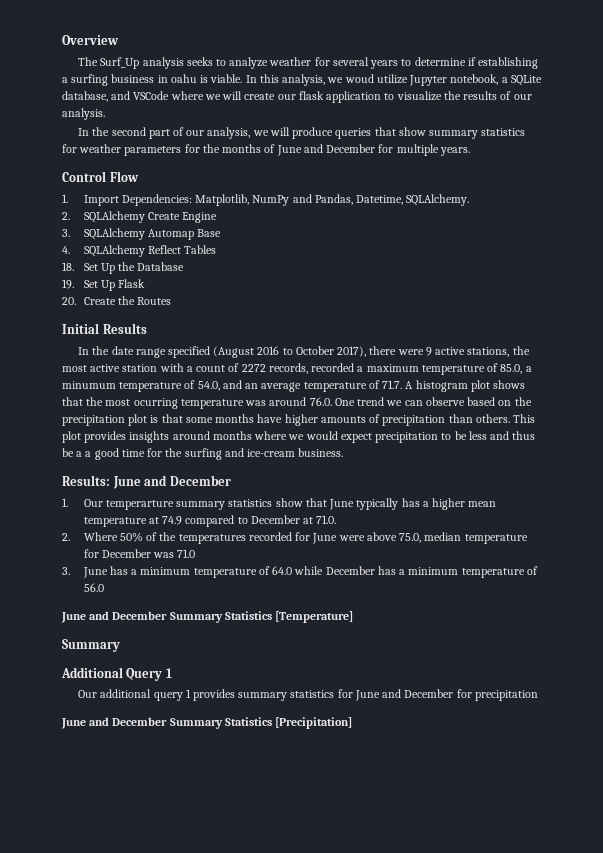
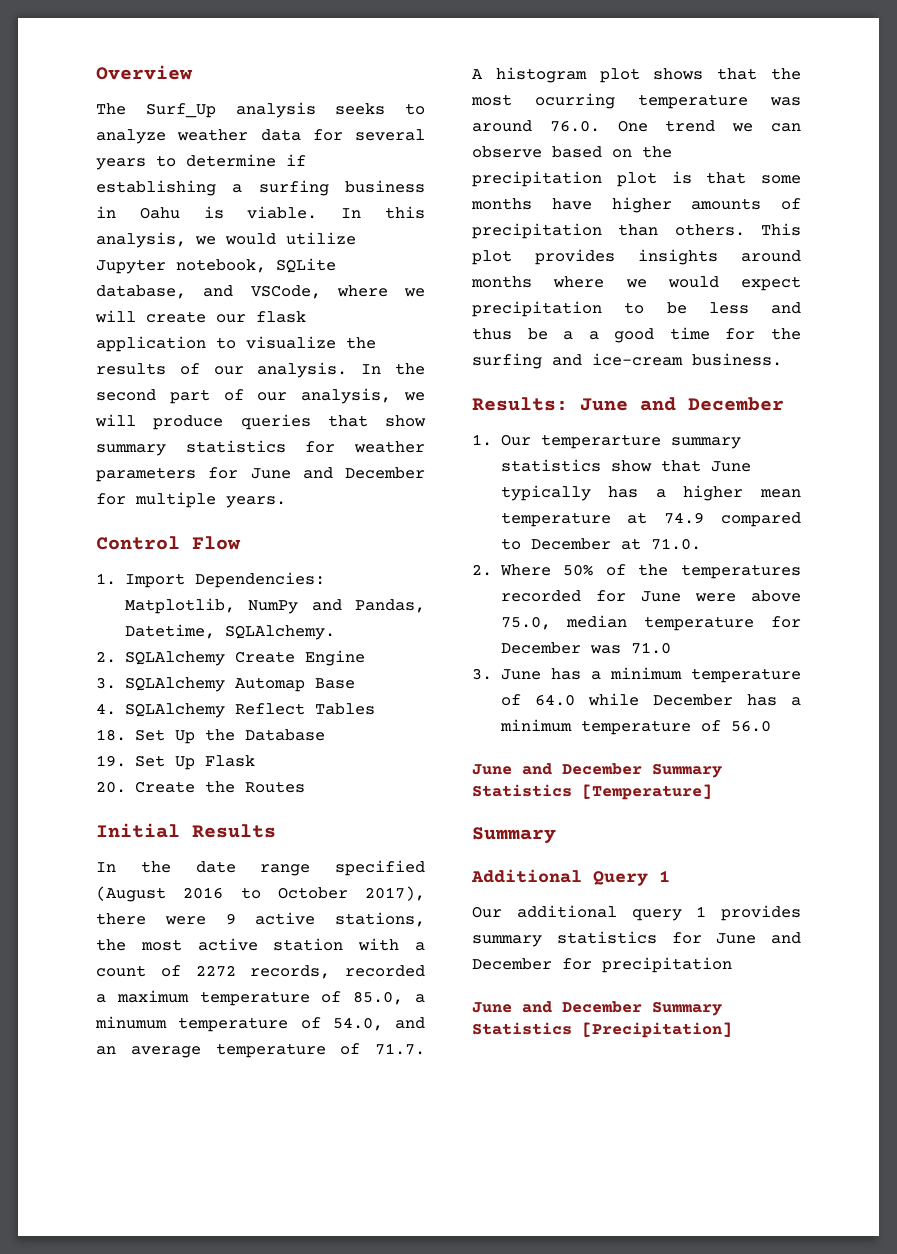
- The Surf_Up analysis seeks to analyze weather for several years to determine if establishing a surfing business in oahu is viable.
+ The Surf_Up analysis seeks to analyze weather data for several years to determine if establishing a surfing business in Oahu is viable.
- In this analysis, we woud utilize Jupyter notebook, a SQLite database, and VSCode where we will create our flask application to visualize the results of our analysis.
- In the second part of our analysis, we will produce queries that show summary statistics for weather parameters for the months of June and December for multiple years.
+ In this analysis, we would utilize Jupyter notebook, SQLite database, and VSCode, where we will create our flask application to visualize the results of our analysis. In the second part of our analysis, we will produce queries that show summary statistics for weather parameters for June and December for multiple years.

